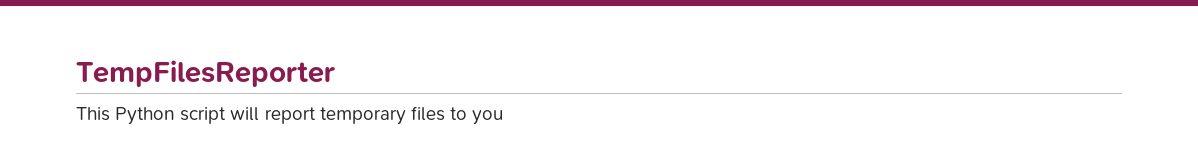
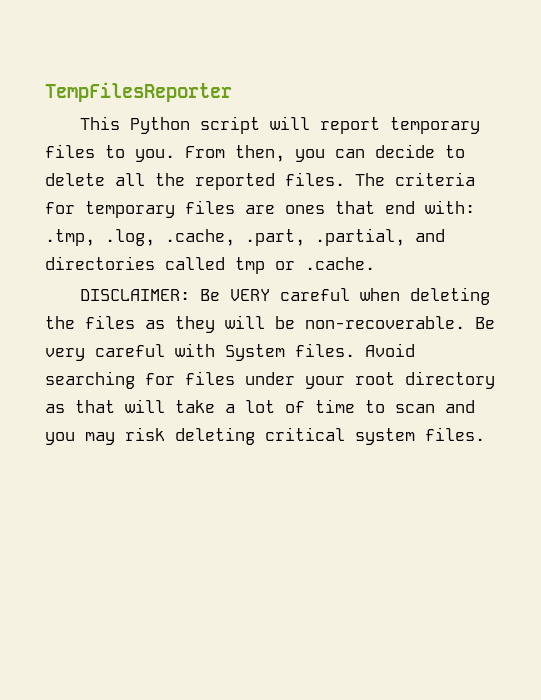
- This Python script will report temporary files to you
+ This Python script will report temporary files to you. From then, you can decide to delete all the reported files. The criteria for temporary files are ones that end with: .tmp, .log, .cache, .part, .partial, and directories called tmp or .cache.
+ DISCLAIMER: Be VERY careful when deleting the files as they will be non-recoverable. Be very careful with System files. Avoid searching for files under your root directory as that will take a lot of time to scan and you may risk deleting critical system files.

